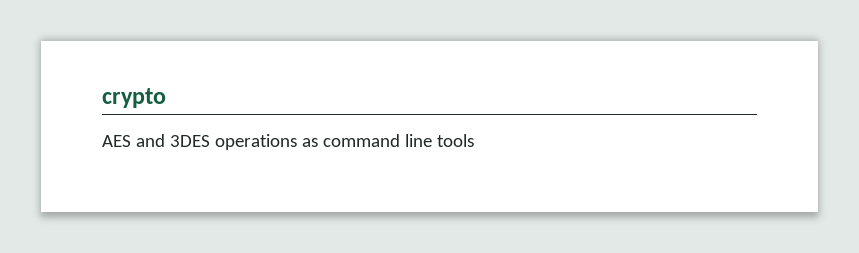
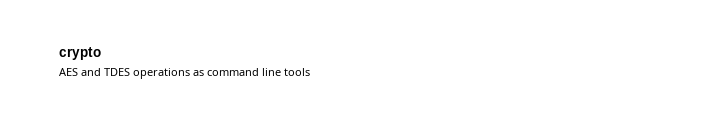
- AES and 3DES operations as command line tools
+ AES and TDES operations as command line tools

